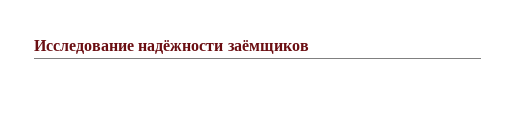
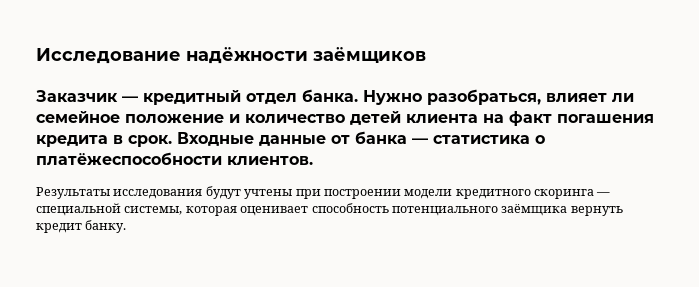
+ Заказчик — кредитный отдел банка. Нужно разобраться, влияет ли семейное положение и количество детей клиента на факт погашения кредита в срок. Входные данные от банка — статистика о платёжеспособности клиентов.
+ Результаты исследования будут учтены при построении модели кредитного скоринга — специальной системы, которая оценивает способность потенциального заёмщика вернуть кредит банку.

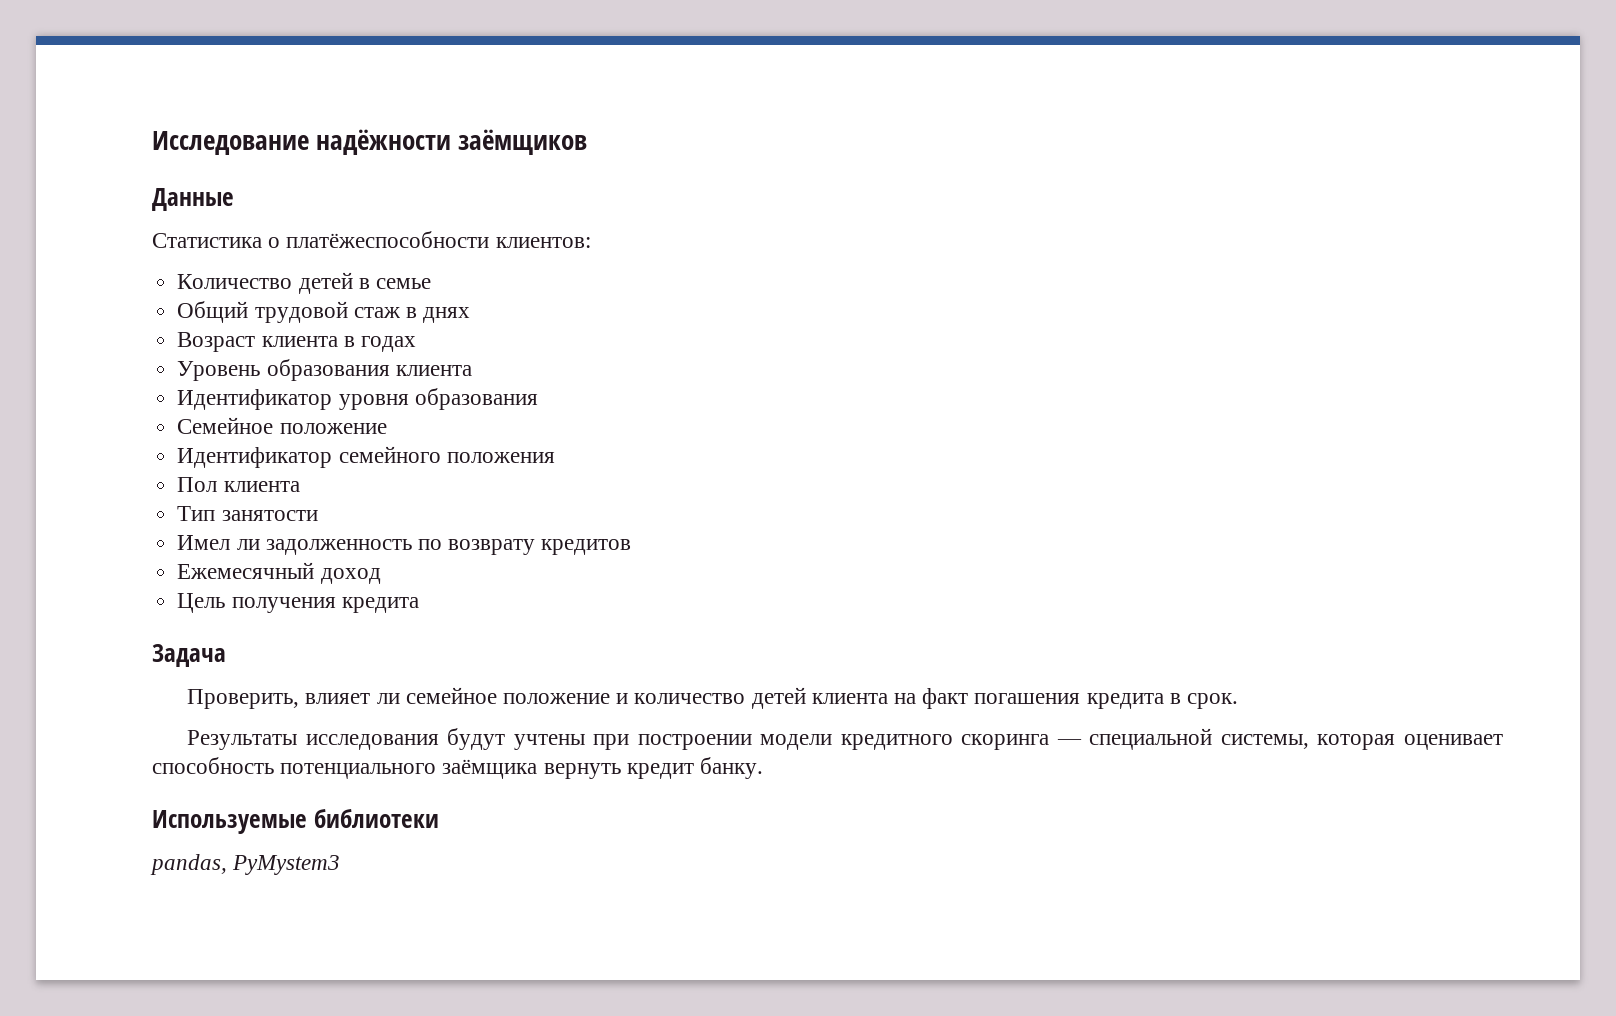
- Заказчик — кредитный отдел банка. Нужно разобраться, влияет ли семейное положение и количество детей клиента на факт погашения кредита в срок. Входные данные от банка — статистика о платёжеспособности клиентов.
+ Данные
+ Статистика о платёжеспособности клиентов:
+ Количество детей в семье
+ Общий трудовой стаж в днях
+ Возраст клиента в годах
+ Уровень образования клиента
+ Идентификатор уровня образования
+ Семейное положение
+ Идентификатор семейного положения
+ Пол клиента
+ Тип занятости
+ Имел ли задолженность по возврату кредитов
+ Ежемесячный доход
+ Цель получения кредита
+ Задача
+ Проверить, влияет ли семейное положение и количество детей клиента на факт погашения кредита в срок.
+ Используемые библиотеки
+ pandas, PyMystem3

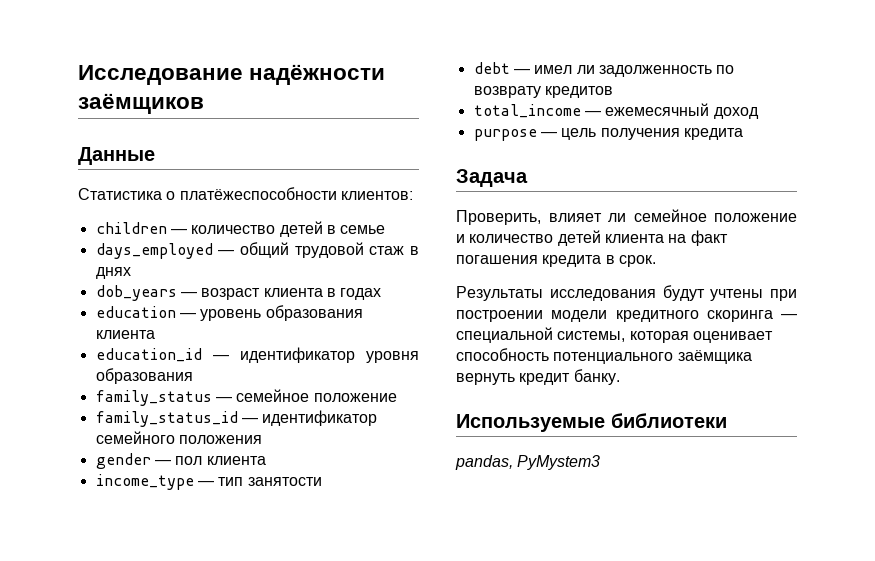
- Количество детей в семье
+ children — количество детей в семье
- Общий трудовой стаж в днях
+ days_employed — общий трудовой стаж в днях
- Возраст клиента в годах
+ dob_years — возраст клиента в годах
- Уровень образования клиента
+ education — уровень образования клиента
- Идентификатор уровня образования
+ education_id — идентификатор уровня образования
- Семейное положение
- Идентификатор семейного положения
- Пол клиента
- Тип занятости
- Имел ли задолженность по возврату кредитов
+ family_status — семейное положение
+ family_status_id — идентификатор семейного положения
+ gender — пол клиента
+ income_type — тип занятости
+ debt — имел ли задолженность по возврату кредитов
- Ежемесячный доход
- Цель получения кредита
+ total_income — ежемесячный доход
+ purpose — цель получения кредита

